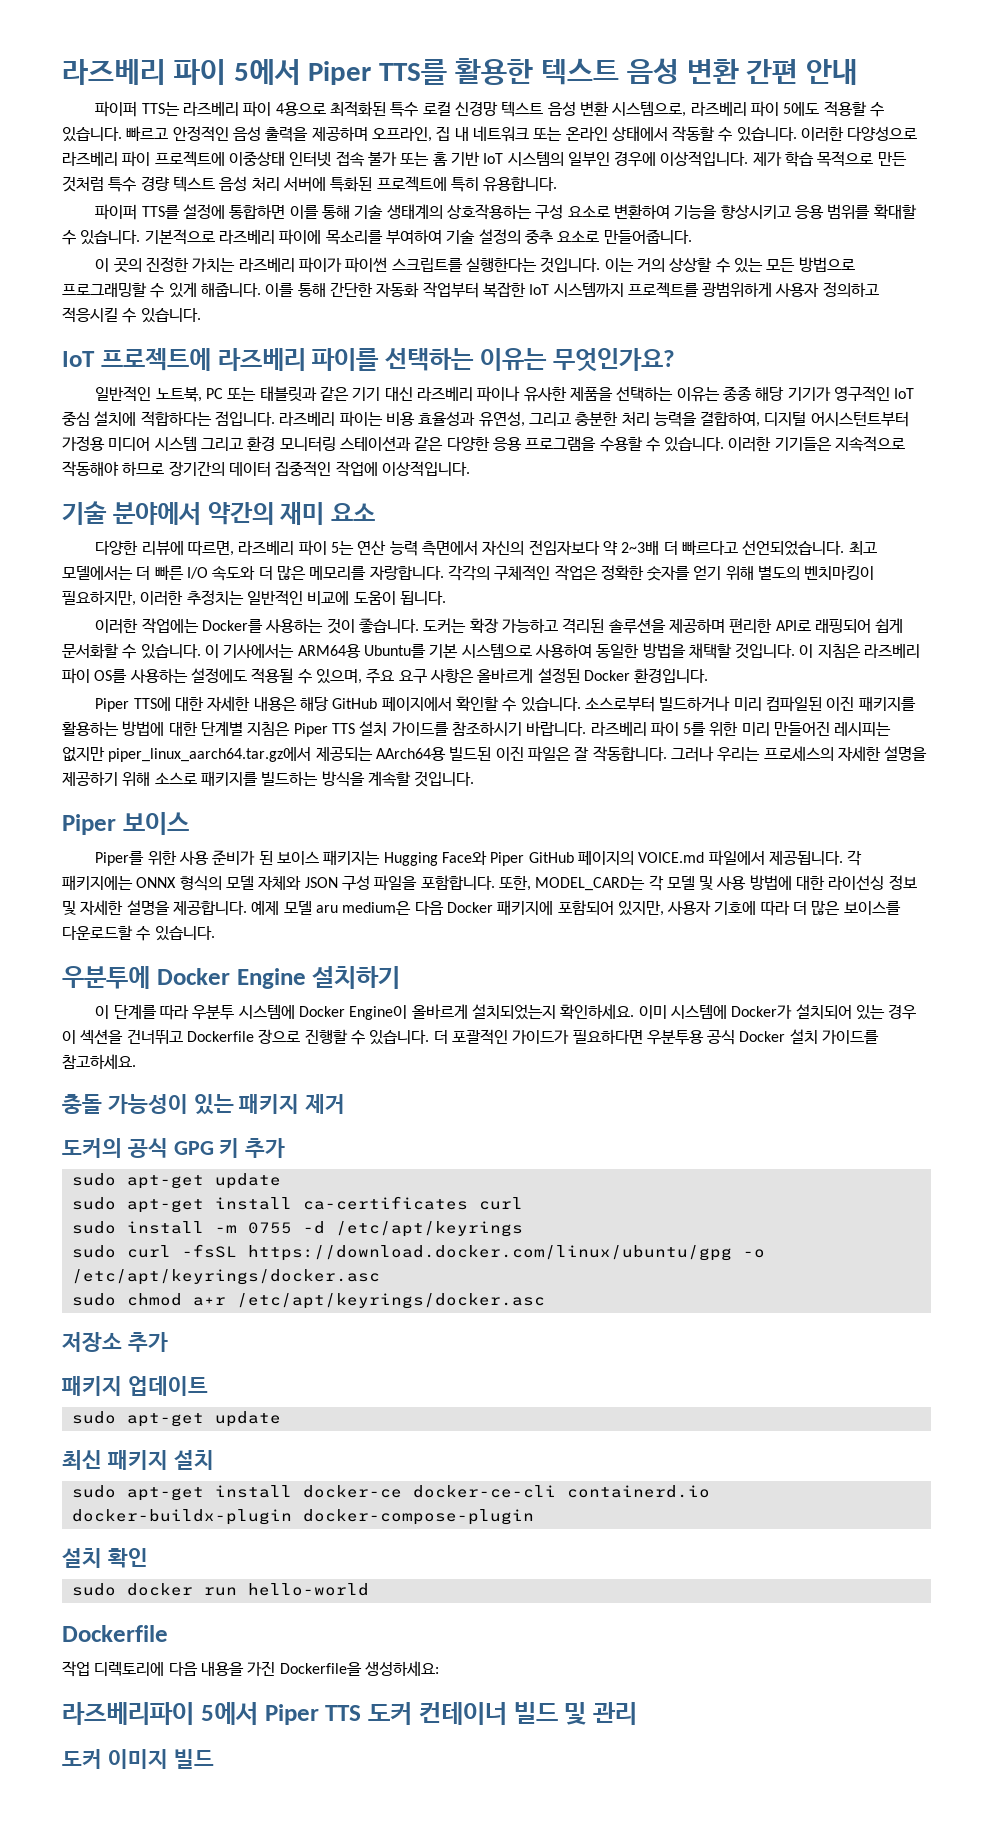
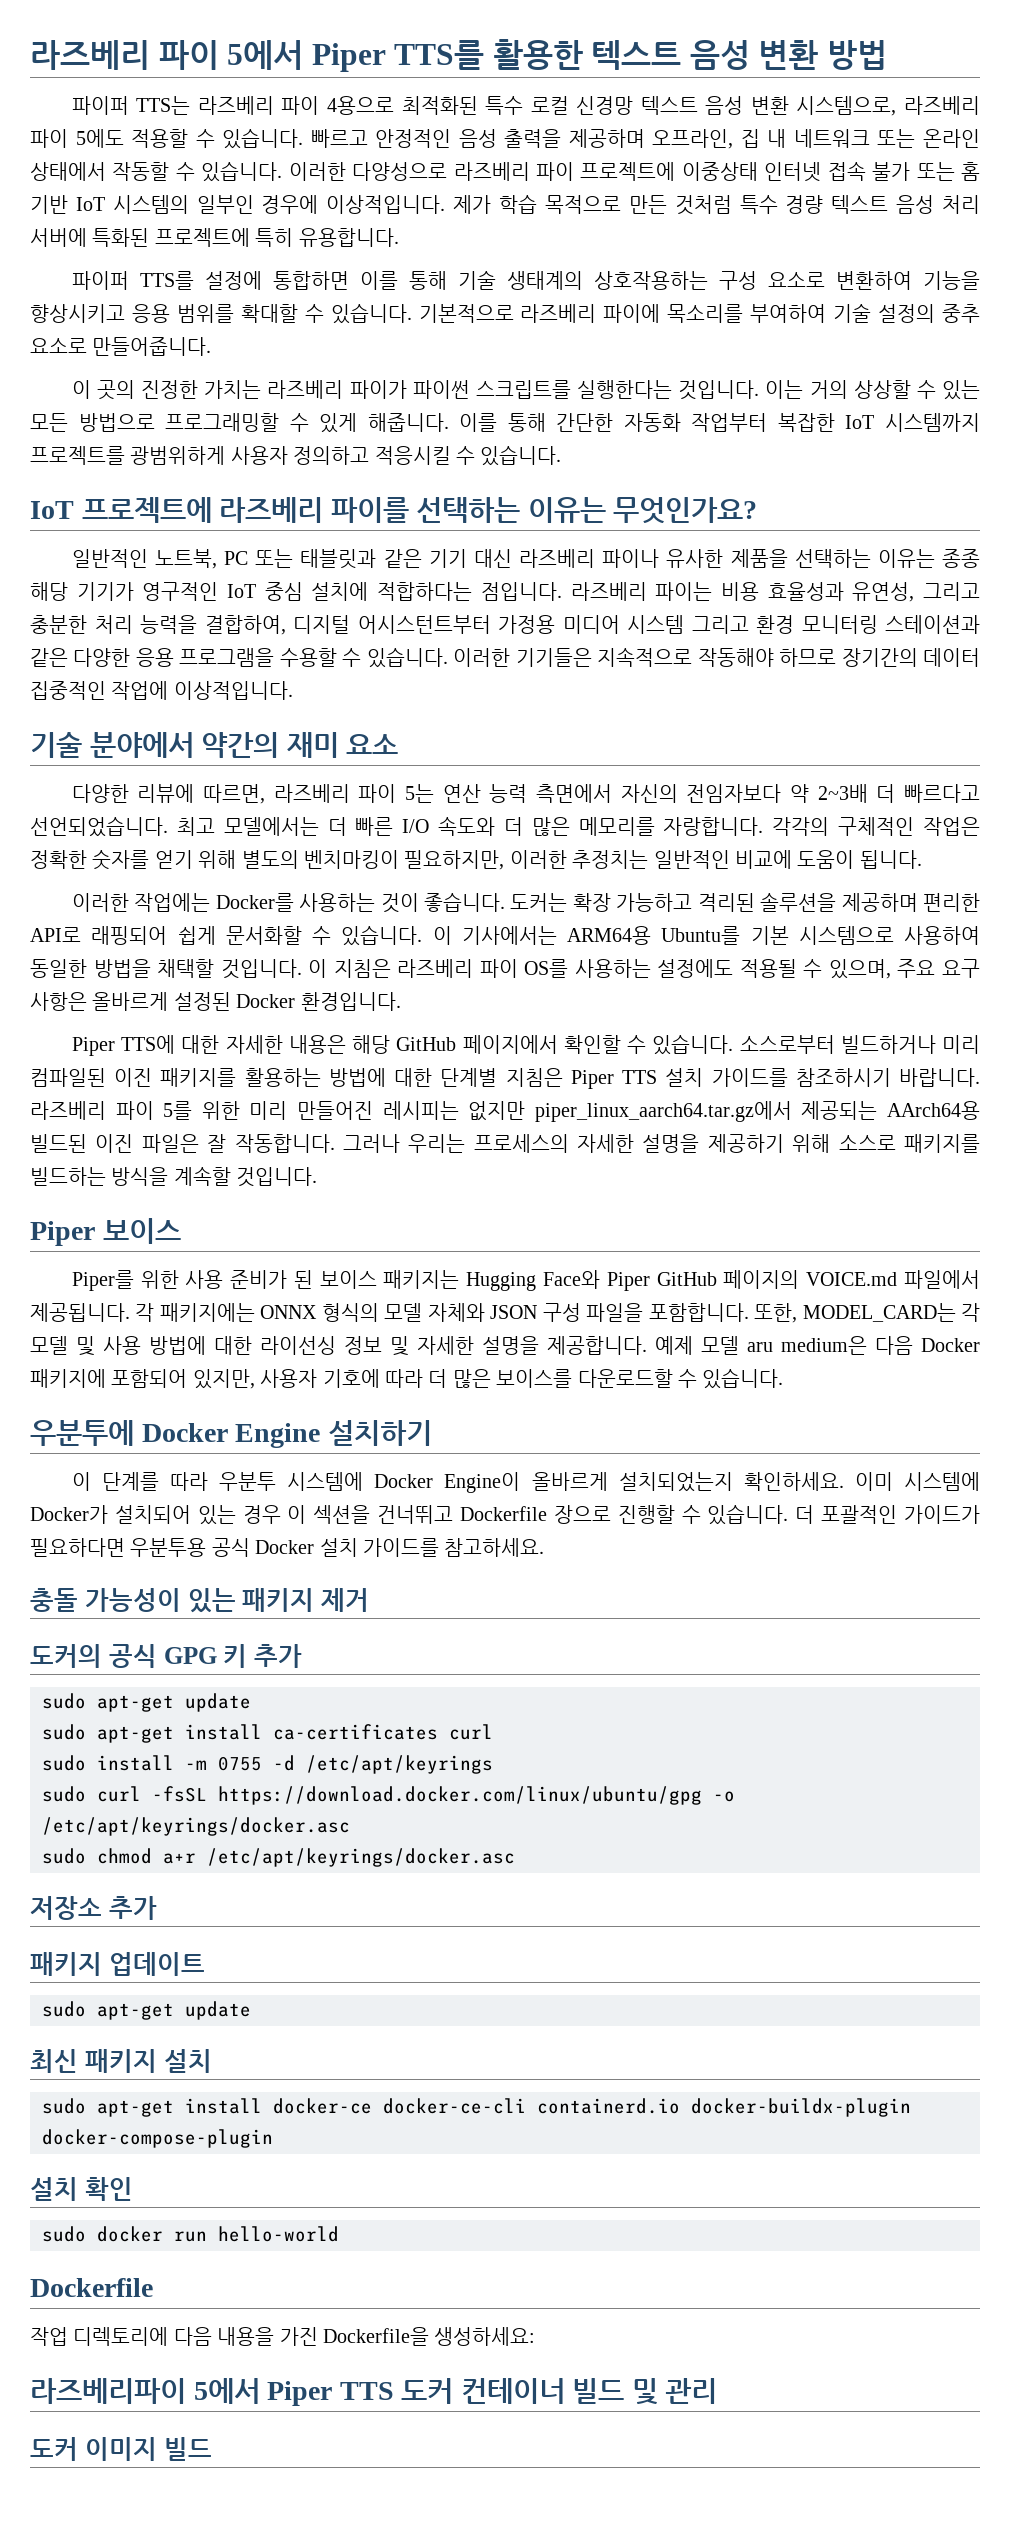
- 라즈베리 파이 5에서 Piper TTS를 활용한 텍스트 음성 변환 간편 안내
+ 라즈베리 파이 5에서 Piper TTS를 활용한 텍스트 음성 변환 방법

